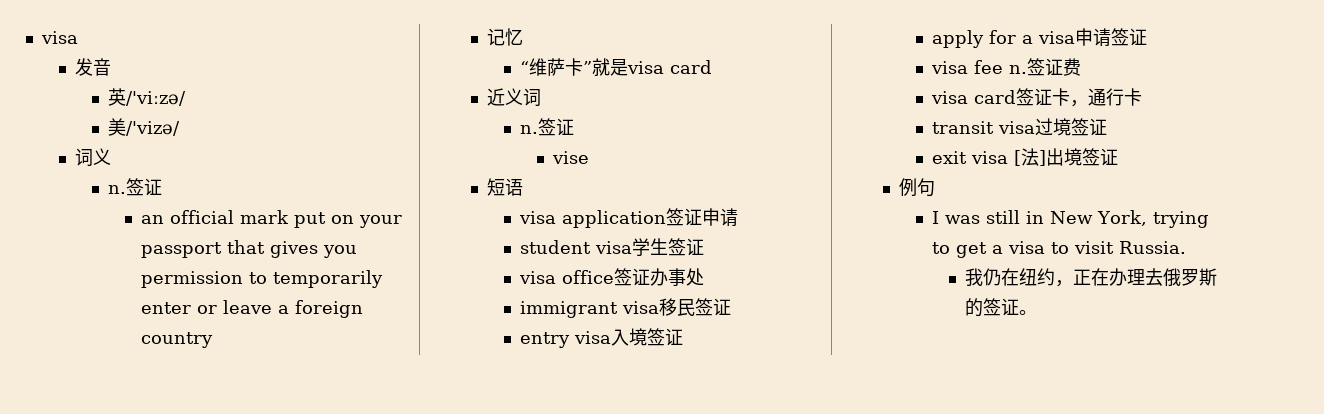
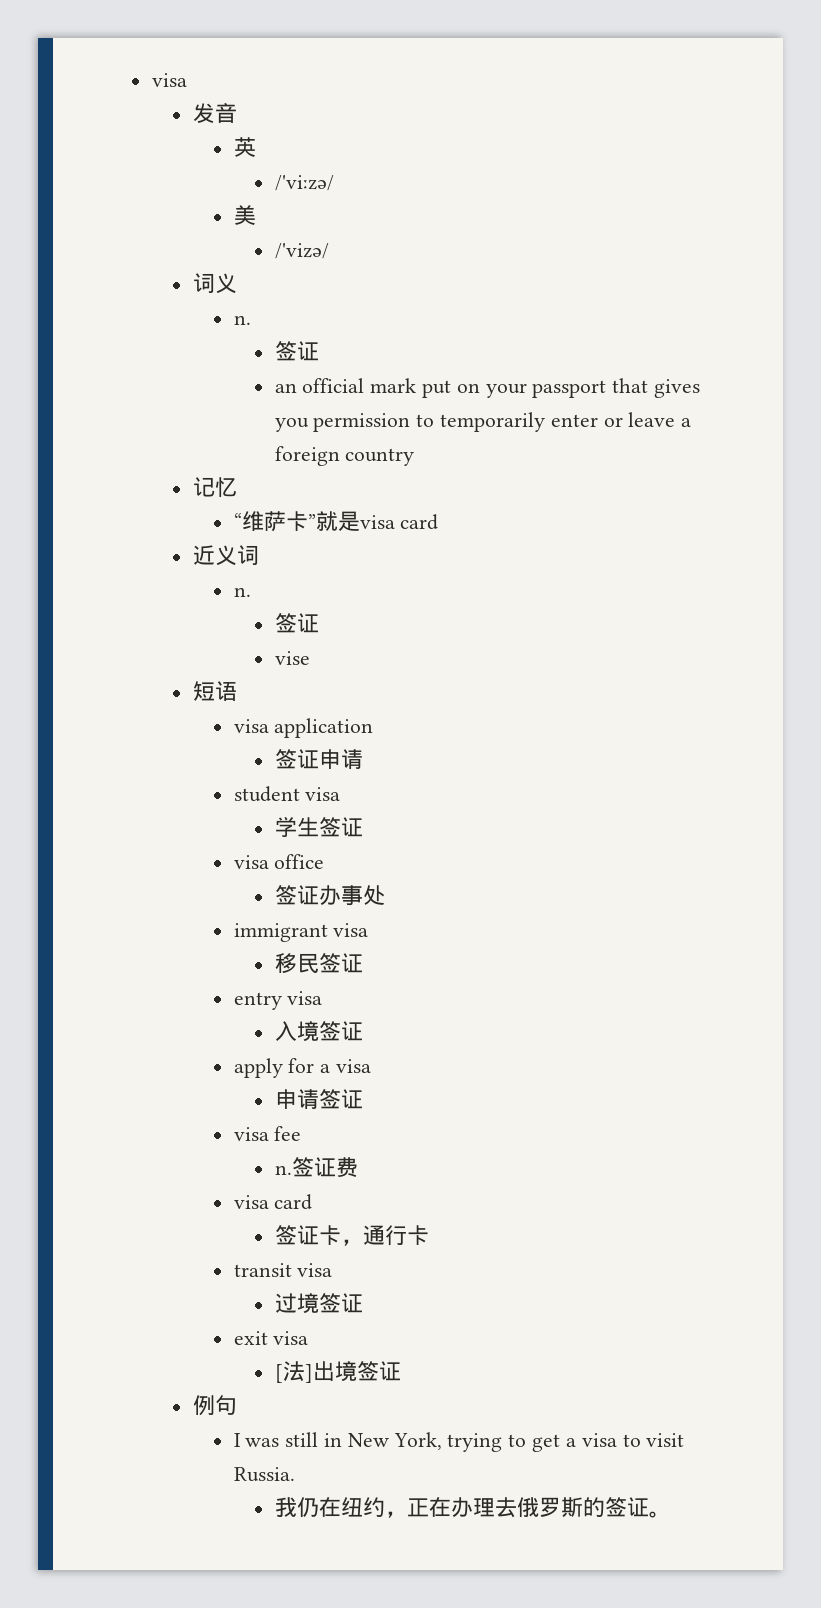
- 英/'viːzə/
+ 英
+ /'viːzə/
- 美/'vizə/
+ 美
+ /'vizə/
  词义
- n.签证
+ n.
+ 签证
  近义词
- n.签证
+ n.
+ 签证
- visa application签证申请
+ visa application
+ 签证申请
- student visa学生签证
+ student visa
+ 学生签证
- visa office签证办事处
+ visa office
+ 签证办事处
- immigrant visa移民签证
+ immigrant visa
+ 移民签证
- entry visa入境签证
+ entry visa
+ 入境签证
- apply for a visa申请签证
+ apply for a visa
+ 申请签证
- visa fee n.
+ visa fee
+ n.
  签证费
- visa card签证卡，通行卡
+ visa card
+ 签证卡，通行卡
- transit visa过境签证
+ transit visa
+ 过境签证
- exit visa [法]出境签证
+ exit visa
+ [法]出境签证

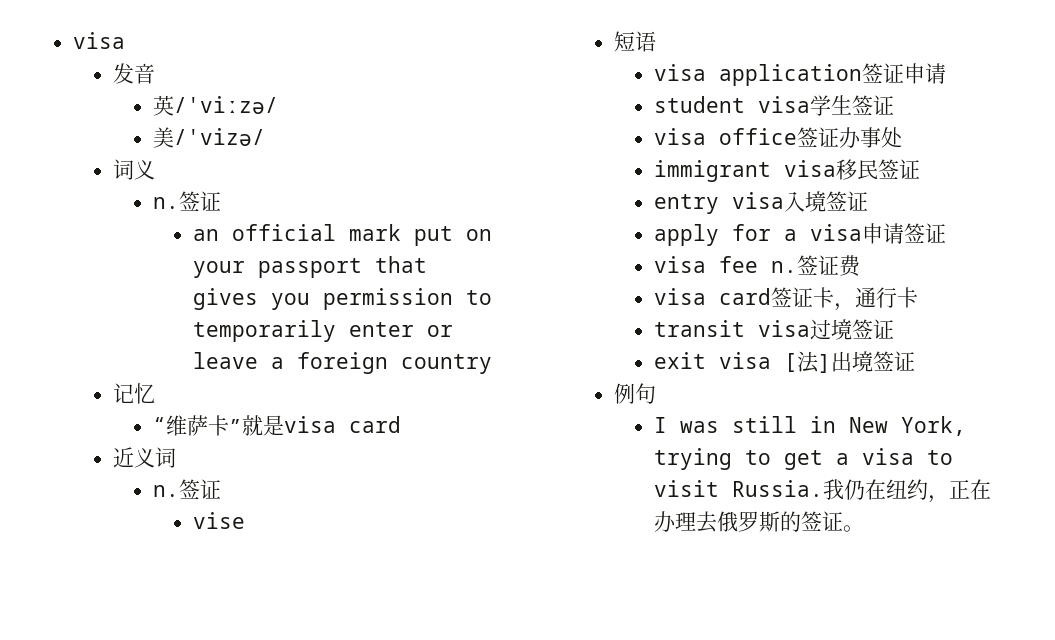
- 英
- /'viːzə/
+ 英/'viːzə/
- 美
- /'vizə/
+ 美/'vizə/
  词义
- n.
- 签证
+ n.签证
  近义词
- n.
- 签证
+ n.签证
- visa application
- 签证申请
+ visa application签证申请
- student visa
- 学生签证
+ student visa学生签证
- visa office
- 签证办事处
+ visa office签证办事处
- immigrant visa
- 移民签证
+ immigrant visa移民签证
- entry visa
- 入境签证
+ entry visa入境签证
- apply for a visa
- 申请签证
+ apply for a visa申请签证
- visa fee
- n.
+ visa fee n.
  签证费
- visa card
- 签证卡，通行卡
+ visa card签证卡，通行卡
- transit visa
- 过境签证
+ transit visa过境签证
- exit visa
- [法]出境签证
+ exit visa [法]出境签证
- I was still in New York, trying to get a visa to visit Russia.
- 我仍在纽约，正在办理去俄罗斯的签证。
+ I was still in New York, trying to get a visa to visit Russia.我仍在纽约，正在办理去俄罗斯的签证。

